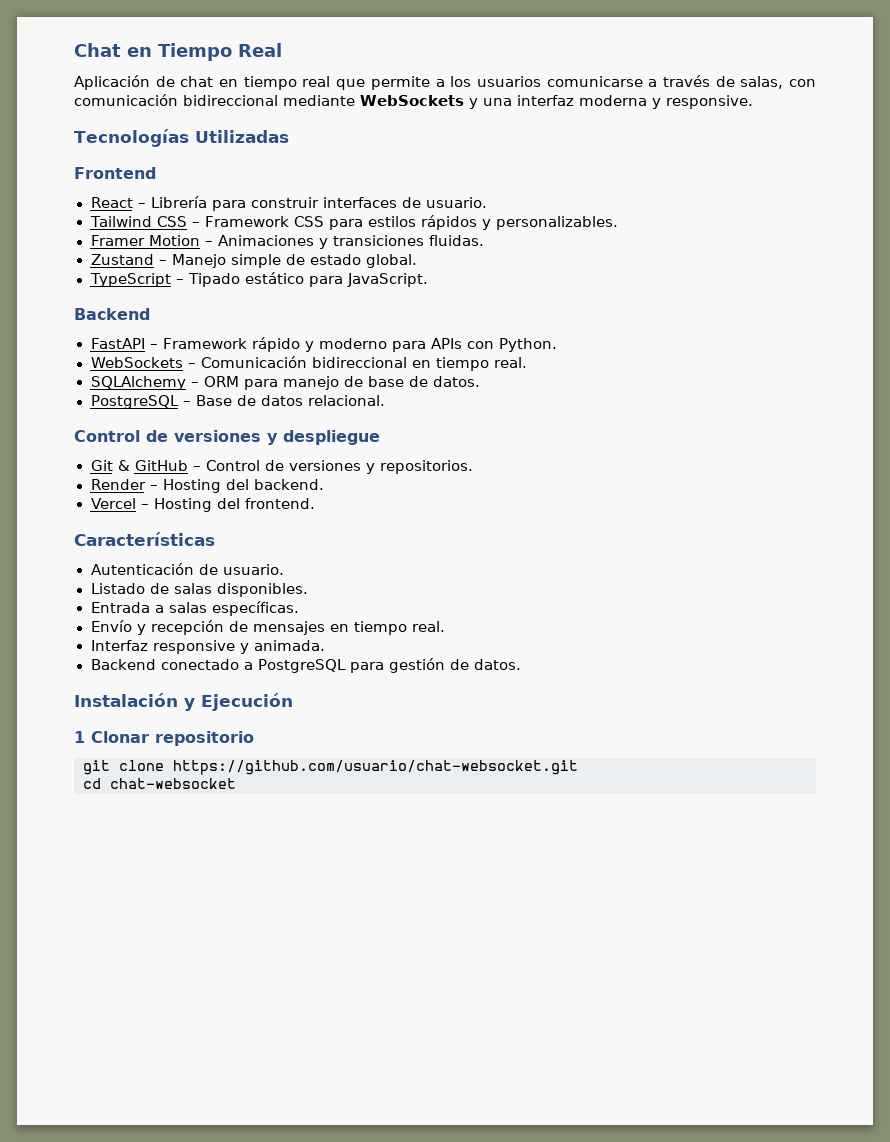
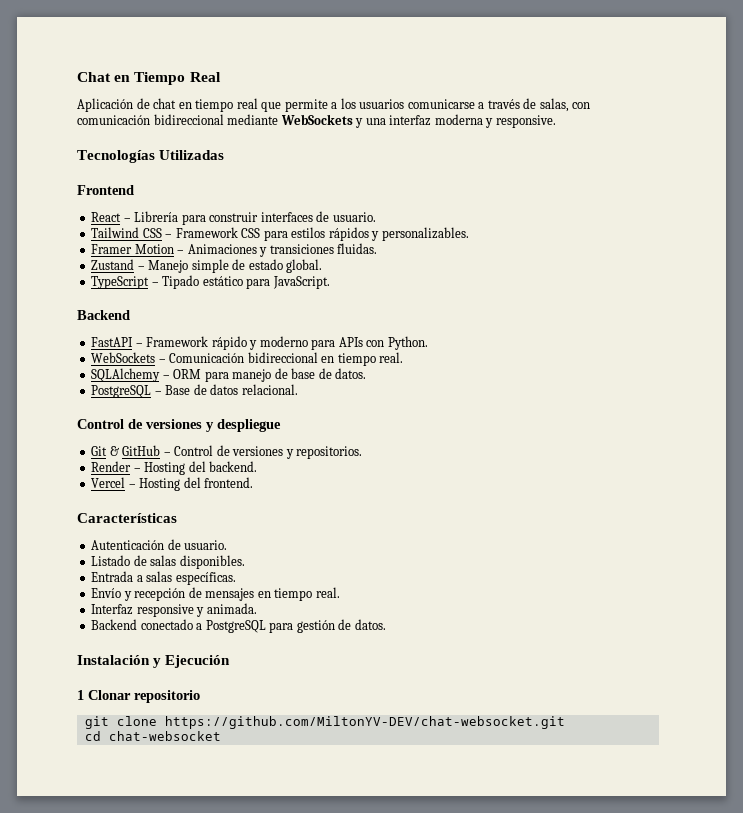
- git clone https://github.com/usuario/chat-websocket.git
+ git clone https://github.com/MiltonYV-DEV/chat-websocket.git

